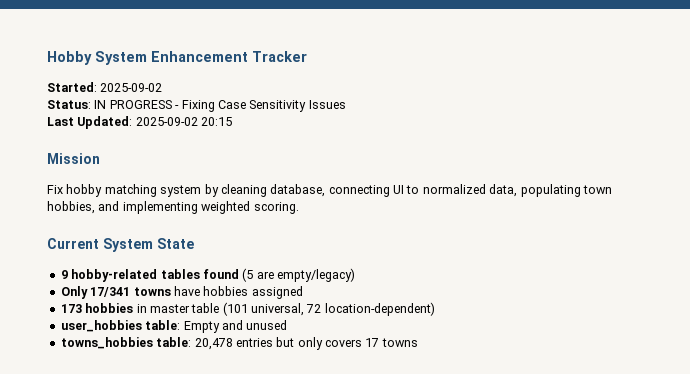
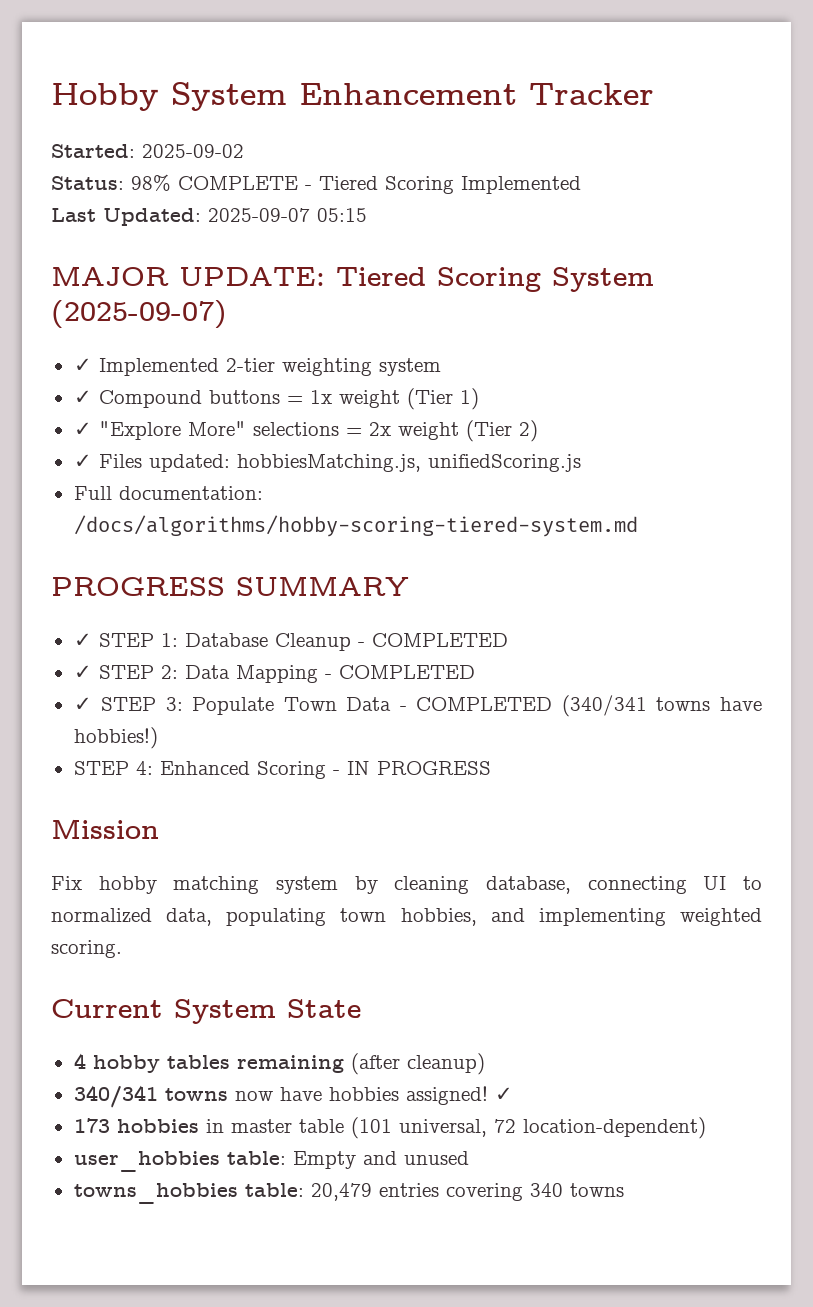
- Status: IN PROGRESS - Fixing Case Sensitivity Issues
- Last Updated: 2025-09-02 20:15
+ Status: 98% COMPLETE - Tiered Scoring Implemented
+ Last Updated: 2025-09-07 05:15
+ MAJOR UPDATE: Tiered Scoring System (2025-09-07)
+ ✓ Implemented 2-tier weighting system
+ ✓ Compound buttons = 1x weight (Tier 1)
+ ✓ "Explore More" selections = 2x weight (Tier 2)
+ ✓ Files updated: hobbiesMatching.js, unifiedScoring.js
+ Full documentation: /docs/algorithms/hobby-scoring-tiered-system.md
+ PROGRESS SUMMARY
+ ✓ STEP 1: Database Cleanup - COMPLETED
+ ✓ STEP 2: Data Mapping - COMPLETED
+ ✓ STEP 3: Populate Town Data - COMPLETED (340/341 towns have hobbies!)
+ STEP 4: Enhanced Scoring - IN PROGRESS
- 9 hobby-related tables found (5 are empty/legacy)
- Only 17/341 towns have hobbies assigned
+ 4 hobby tables remaining (after cleanup)
+ 340/341 towns now have hobbies assigned! ✓
- towns_hobbies table: 20,478 entries but only covers 17 towns
+ towns_hobbies table: 20,479 entries covering 340 towns

